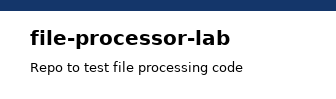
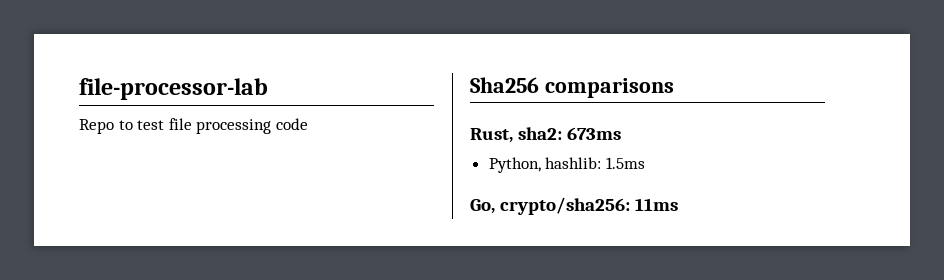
+ Sha256 comparisons
+ Rust, sha2: 673ms
+ Python, hashlib: 1.5ms
+ Go, crypto/sha256: 11ms

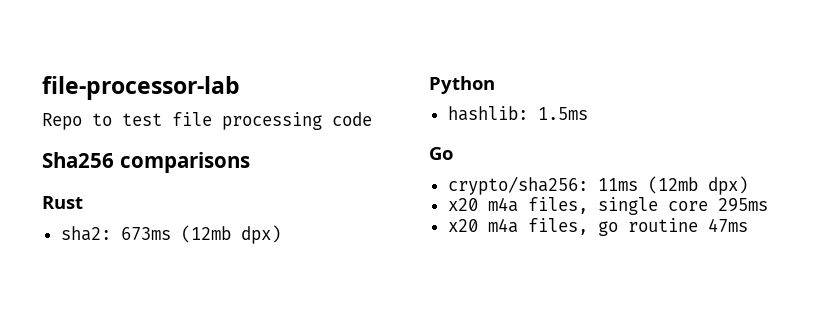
- Rust, sha2: 673ms
- Python, hashlib: 1.5ms
+ Rust
+ sha2: 673ms (12mb dpx)
+ Python
+ hashlib: 1.5ms
- Go, crypto/sha256: 11ms
+ Go
+ crypto/sha256: 11ms (12mb dpx)
+ x20 m4a files, single core 295ms
+ x20 m4a files, go routine 47ms

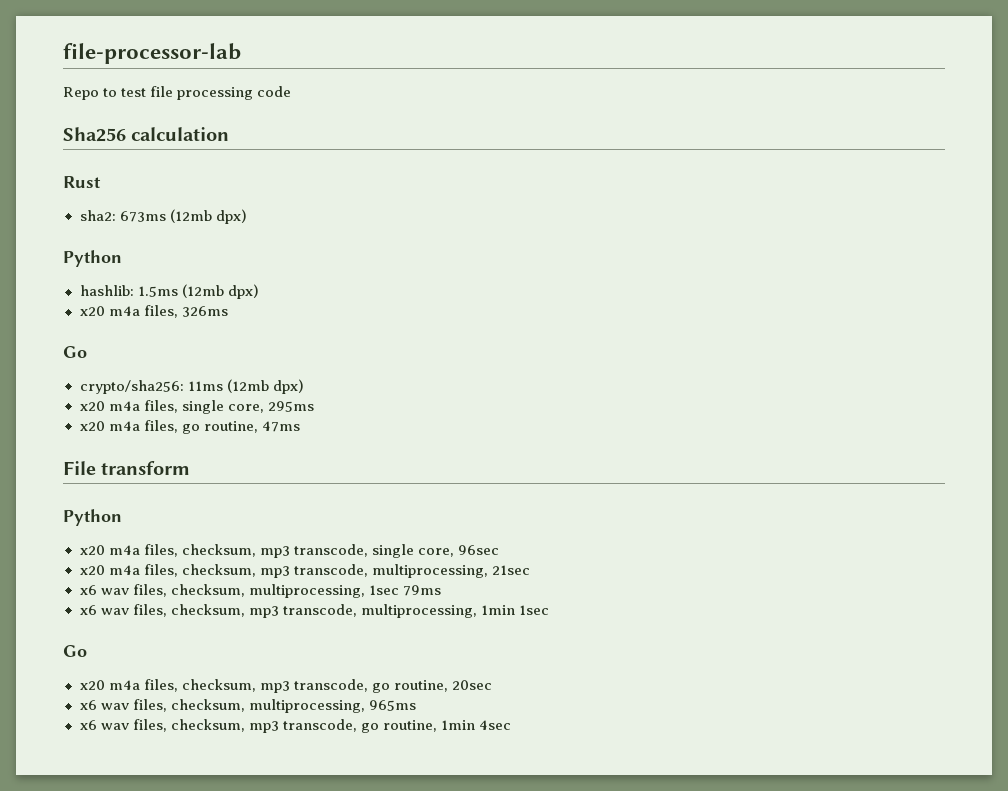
- Sha256 comparisons
+ Sha256 calculation
- hashlib: 1.5ms
+ hashlib: 1.5ms (12mb dpx)
+ x20 m4a files, 326ms
- x20 m4a files, single core 295ms
+ x20 m4a files, single core, 295ms
- x20 m4a files, go routine 47ms
+ x20 m4a files, go routine, 47ms
+ File transform
+ Python
+ x20 m4a files, checksum, mp3 transcode, single core, 96sec
+ x20 m4a files, checksum, mp3 transcode, multiprocessing, 21sec
+ x6 wav files, checksum, multiprocessing, 1sec 79ms
+ x6 wav files, checksum, mp3 transcode, multiprocessing, 1min 1sec
+ Go
+ x20 m4a files, checksum, mp3 transcode, go routine, 20sec
+ x6 wav files, checksum, multiprocessing, 965ms
+ x6 wav files, checksum, mp3 transcode, go routine, 1min 4sec

